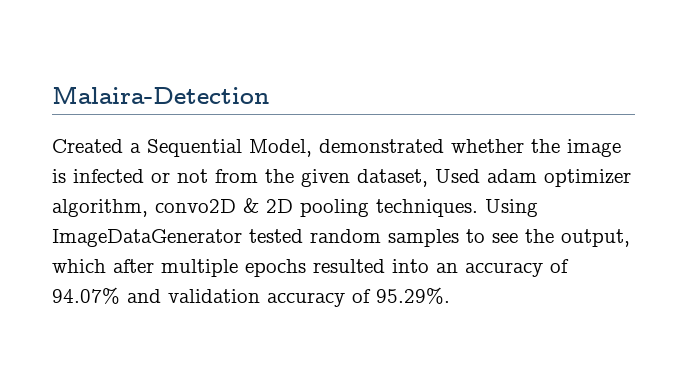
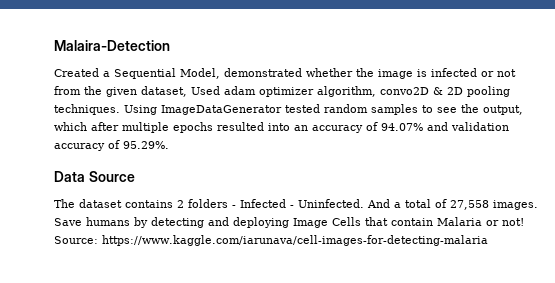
+ Data Source
+ The dataset contains 2 folders - Infected - Uninfected. And a total of 27,558 images. Save humans by detecting and deploying Image Cells that contain Malaria or not! Source: https://www.kaggle.com/iarunava/cell-images-for-detecting-malaria

